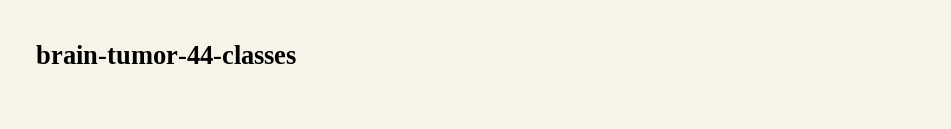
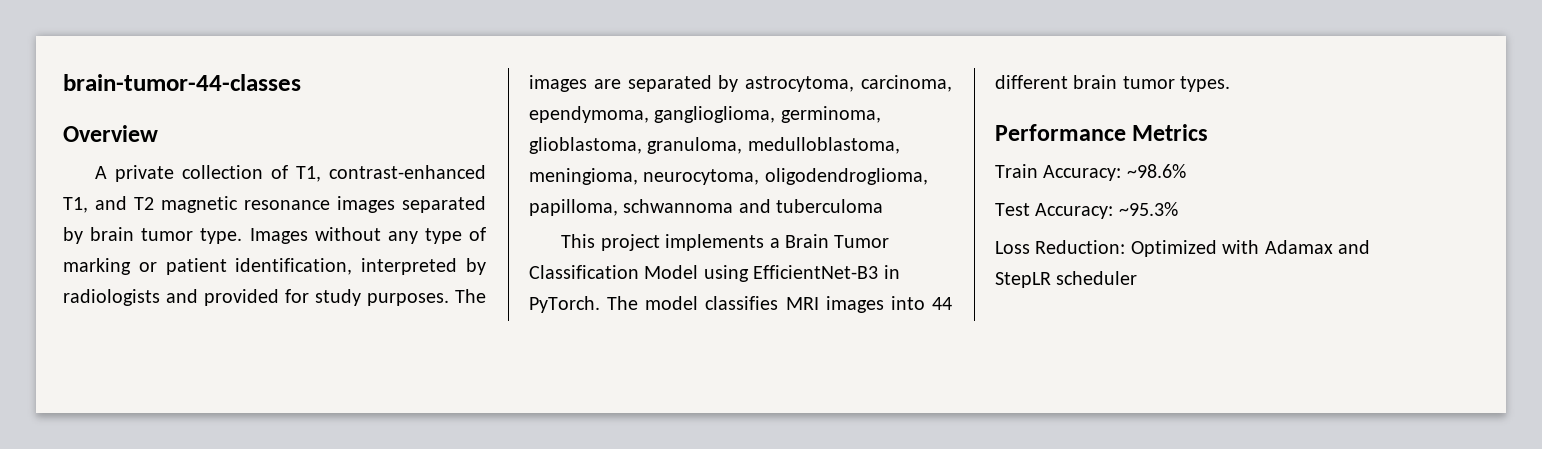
+ Overview
+ A private collection of T1, contrast-enhanced T1, and T2 magnetic resonance images separated by brain tumor type. Images without any type of marking or patient identification, interpreted by radiologists and provided for study purposes. The images are separated by astrocytoma, carcinoma, ependymoma, ganglioglioma, germinoma, glioblastoma, granuloma, medulloblastoma, meningioma, neurocytoma, oligodendroglioma, papilloma, schwannoma and tuberculoma
+ This project implements a Brain Tumor Classification Model using EfficientNet-B3 in PyTorch. The model classifies MRI images into 44 different brain tumor types.
+ Performance Metrics
+ Train Accuracy: ~98.6%
+ Test Accuracy: ~95.3%
+ Loss Reduction: Optimized with Adamax and StepLR scheduler

